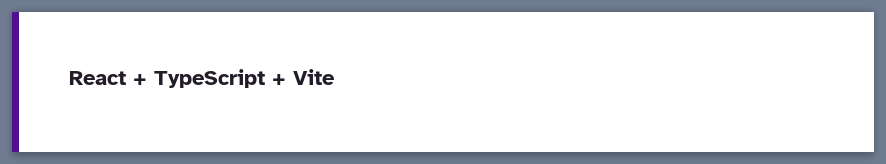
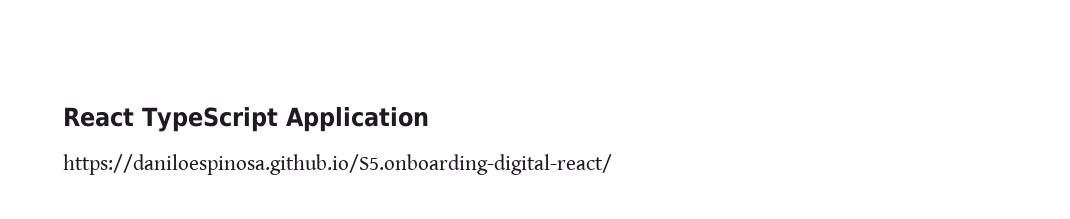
- React + TypeScript + Vite
+ React TypeScript Application
+ https://daniloespinosa.github.io/S5.onboarding-digital-react/

